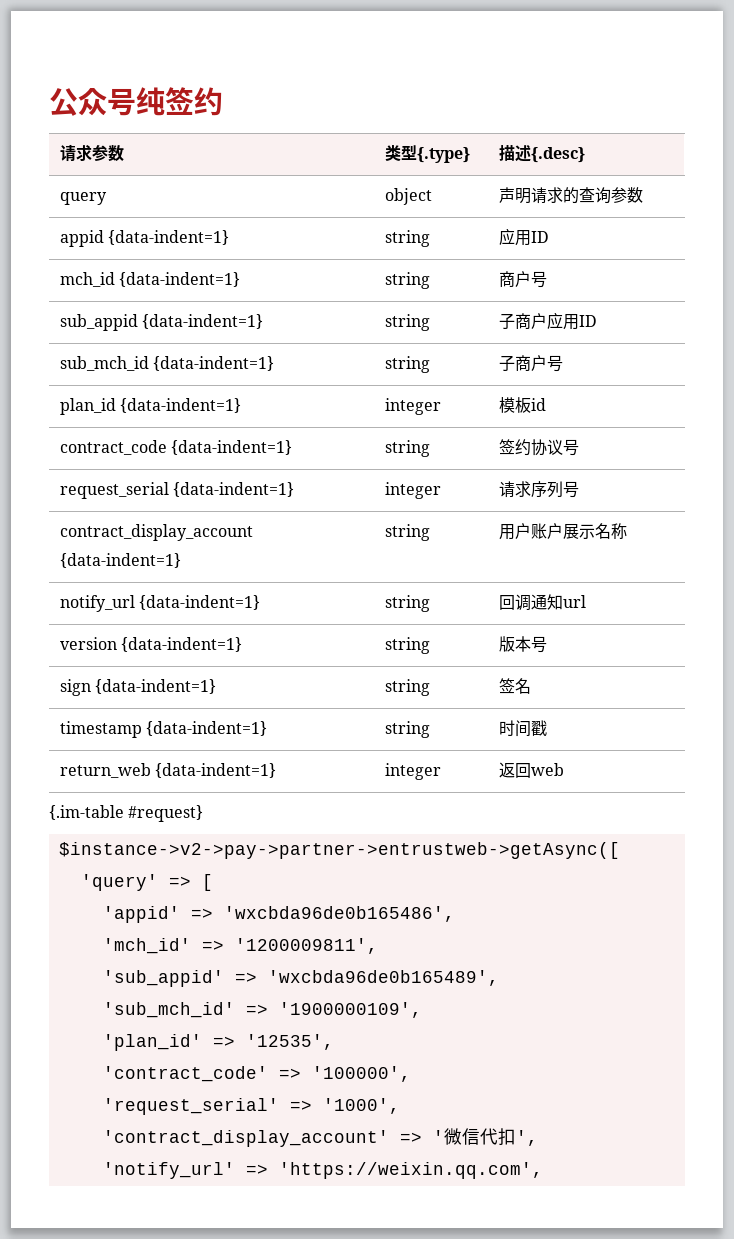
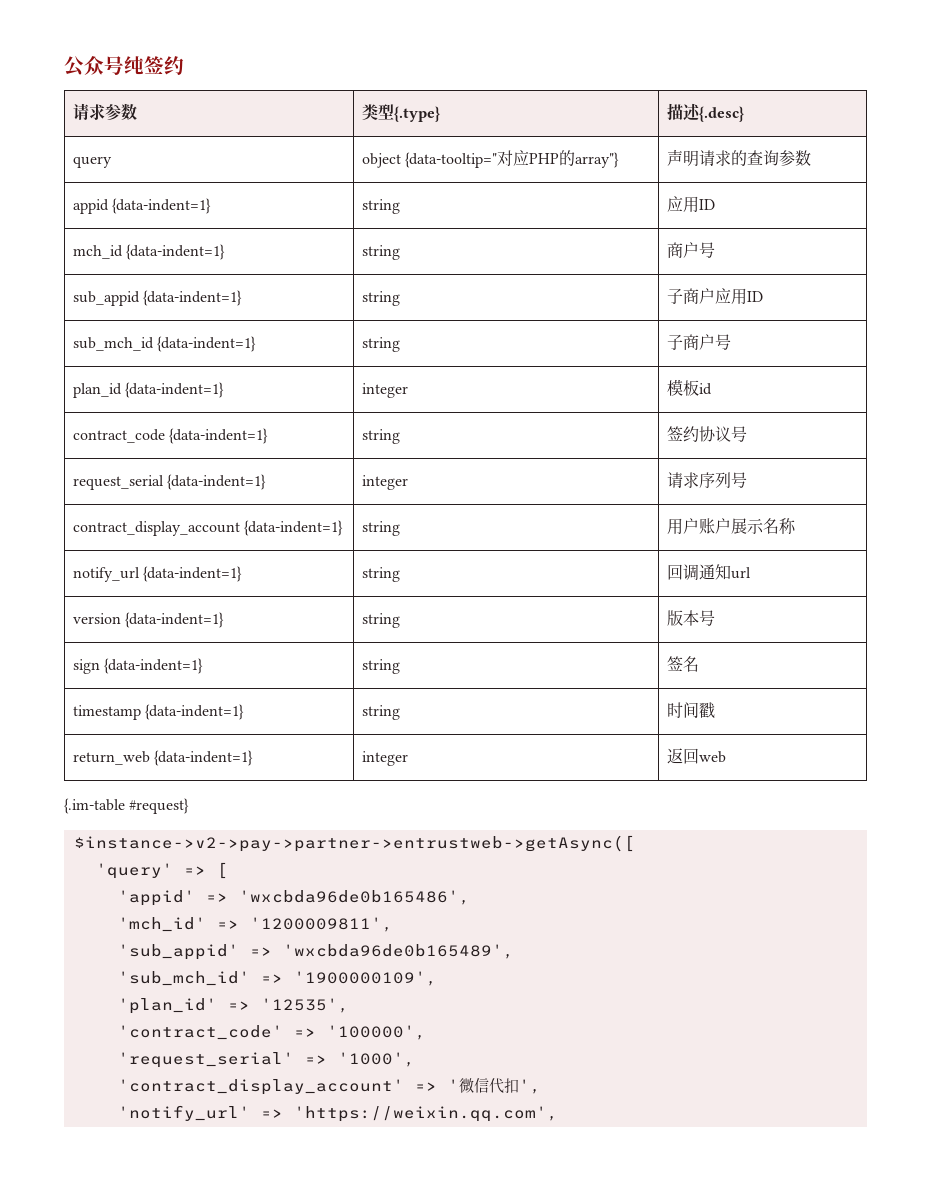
- query | object | 声明请求的查询参数
+ query | object {data-tooltip="对应PHP的array"} | 声明请求的查询参数

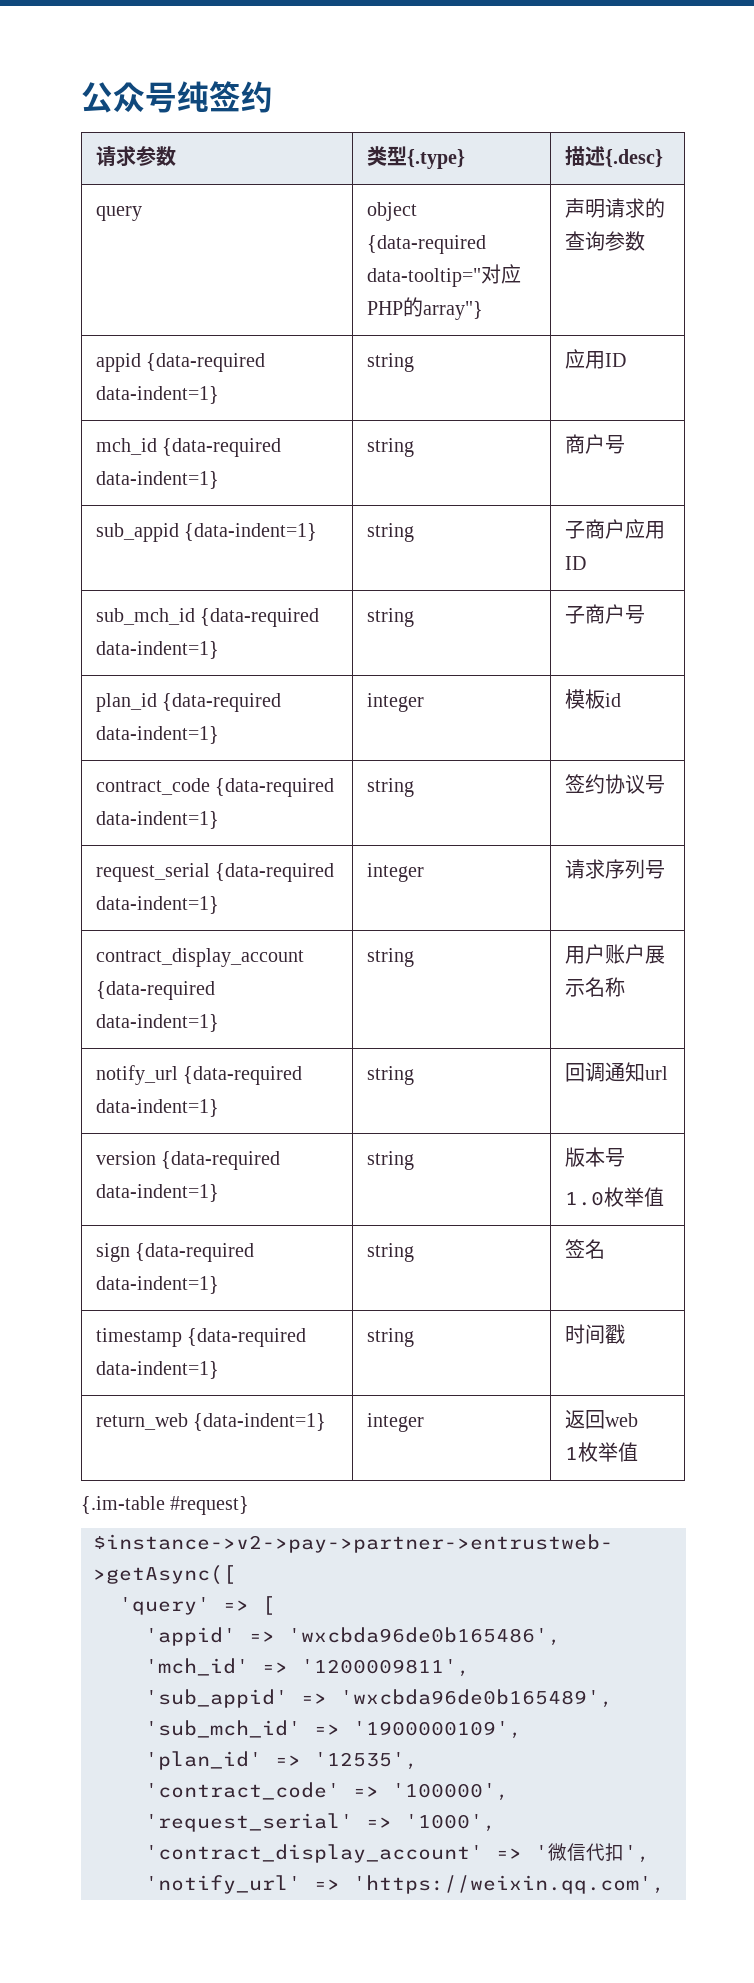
- query | object {data-tooltip="对应PHP的array"} | 声明请求的查询参数
+ query | object {data-required data-tooltip="对应PHP的array"} | 声明请求的查询参数
- appid {data-indent=1} | string | 应用ID
+ appid {data-required data-indent=1} | string | 应用ID
- mch_id {data-indent=1} | string | 商户号
+ mch_id {data-required data-indent=1} | string | 商户号
- sub_mch_id {data-indent=1} | string | 子商户号
+ sub_mch_id {data-required data-indent=1} | string | 子商户号
- plan_id {data-indent=1} | integer | 模板id
+ plan_id {data-required data-indent=1} | integer | 模板id
- contract_code {data-indent=1} | string | 签约协议号
+ contract_code {data-required data-indent=1} | string | 签约协议号
- request_serial {data-indent=1} | integer | 请求序列号
+ request_serial {data-required data-indent=1} | integer | 请求序列号
- contract_display_account {data-indent=1} | string | 用户账户展示名称
+ contract_display_account {data-required data-indent=1} | string | 用户账户展示名称
- notify_url {data-indent=1} | string | 回调通知url
+ notify_url {data-required data-indent=1} | string | 回调通知url
- version {data-indent=1} | string | 版本号
+ version {data-required data-indent=1} | string | 版本号
+ 1.0枚举值
- sign {data-indent=1} | string | 签名
+ sign {data-required data-indent=1} | string | 签名
- timestamp {data-indent=1} | string | 时间戳
+ timestamp {data-required data-indent=1} | string | 时间戳
  return_web {data-indent=1} | integer | 返回web
+ 1枚举值

